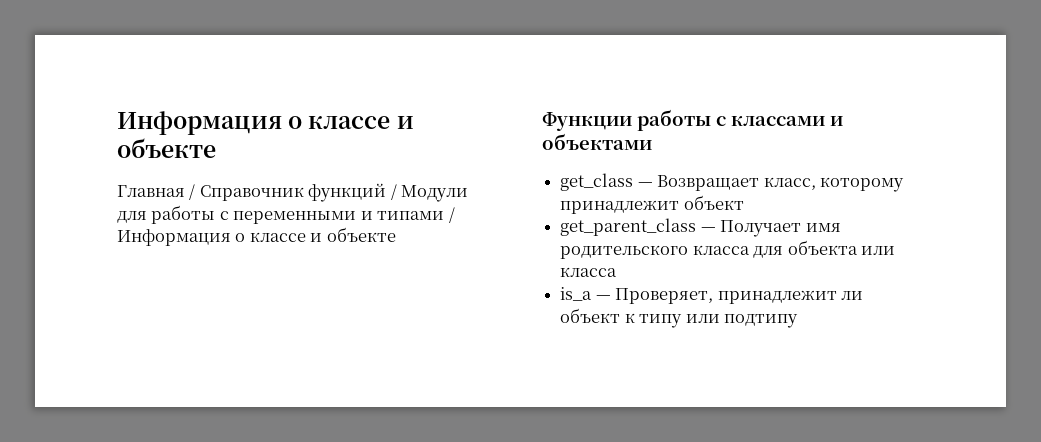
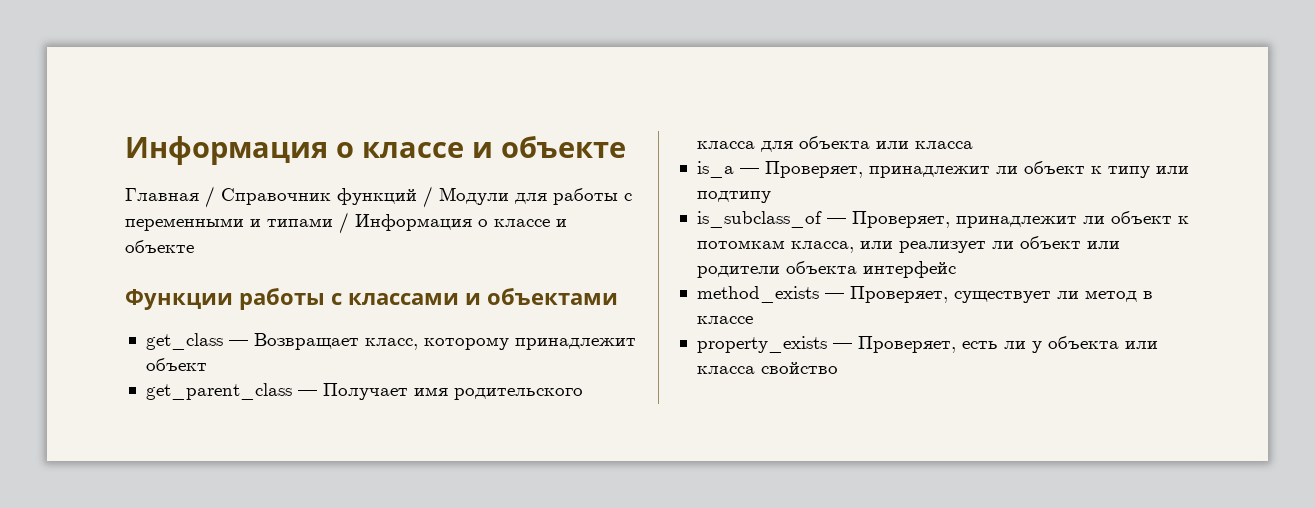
+ is_subclass_of — Проверяет, принадлежит ли объект к потомкам класса, или реализует ли объект или родители объекта интерфейс
+ method_exists — Проверяет, существует ли метод в классе
+ property_exists — Проверяет, есть ли у объекта или класса свойство

